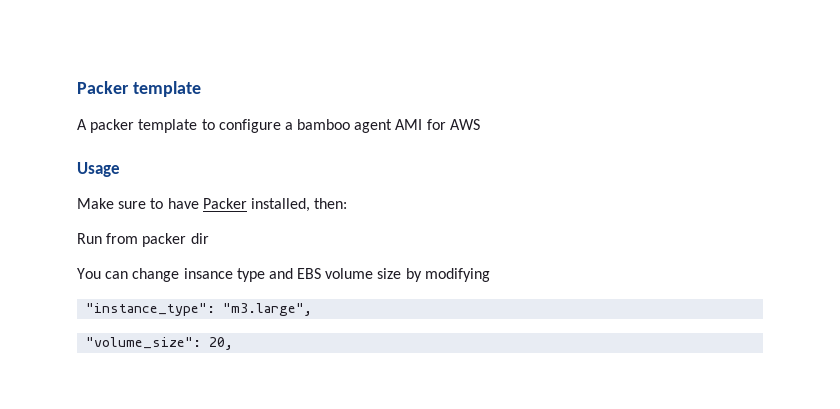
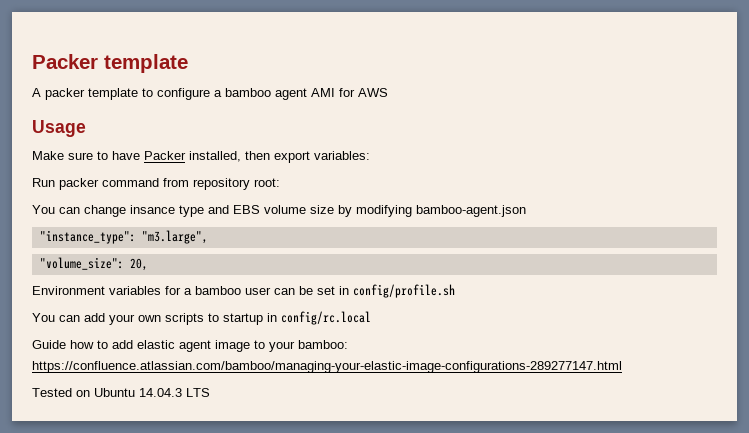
- Make sure to have Packer installed, then:
- Run from packer dir
+ Make sure to have Packer installed, then export variables:
+ Run packer command from repository root:
- You can change insance type and EBS volume size by modifying
+ You can change insance type and EBS volume size by modifying bamboo-agent.json
+ Environment variables for a bamboo user can be set in config/profile.sh
+ You can add your own scripts to startup in config/rc.local
+ Guide how to add elastic agent image to your bamboo: https://confluence.atlassian.com/bamboo/managing-your-elastic-image-configurations-289277147.html
+ Tested on Ubuntu 14.04.3 LTS

